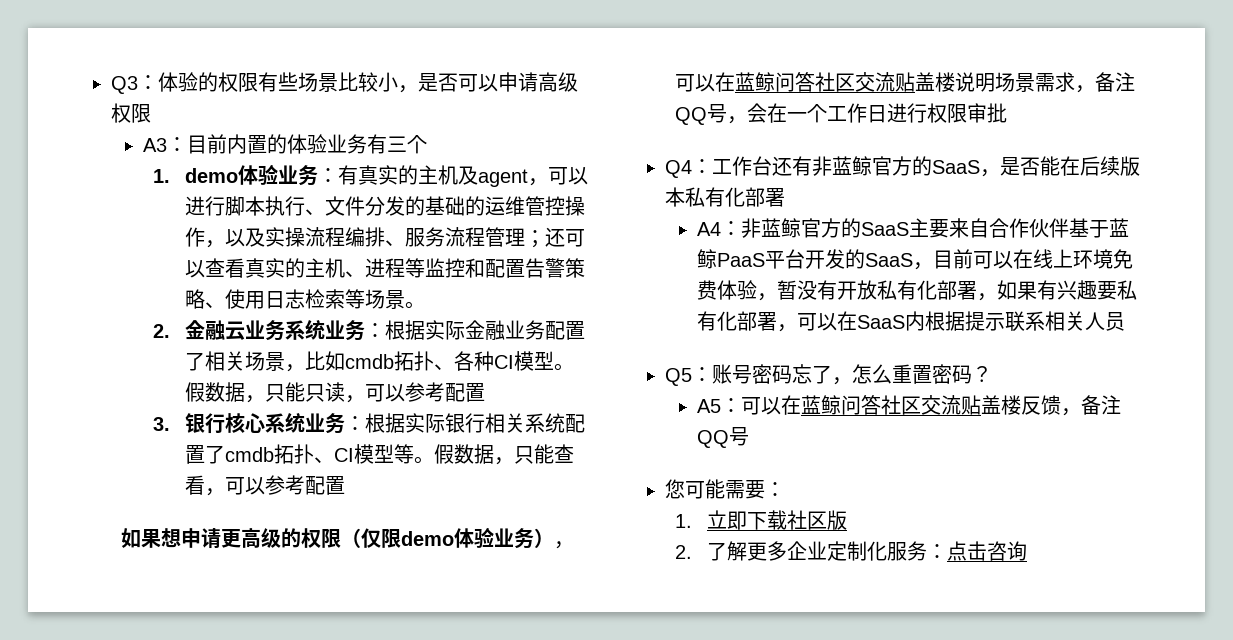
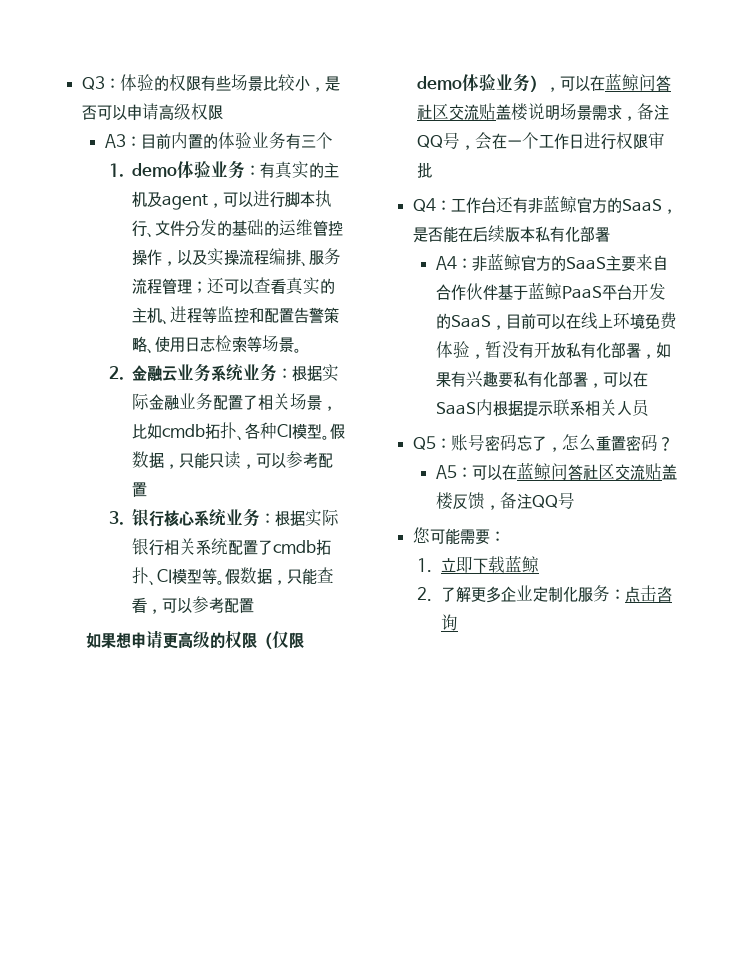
- 1.立即下载社区版
+ 1.立即下载蓝鲸

